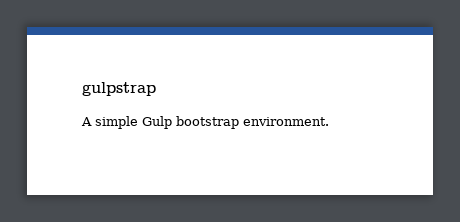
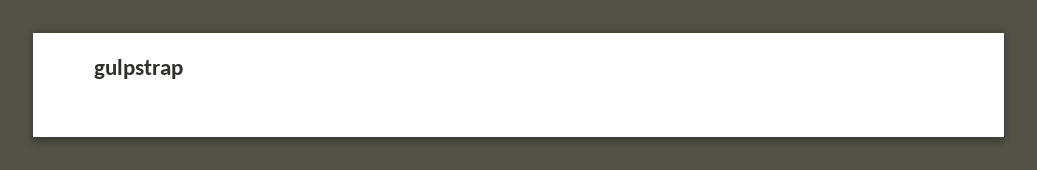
- A simple Gulp bootstrap environment.

